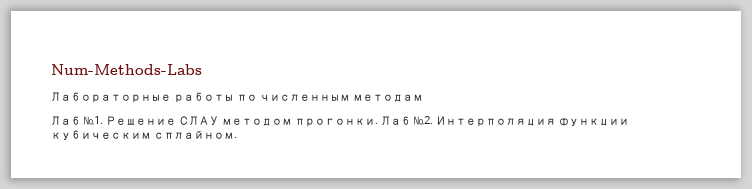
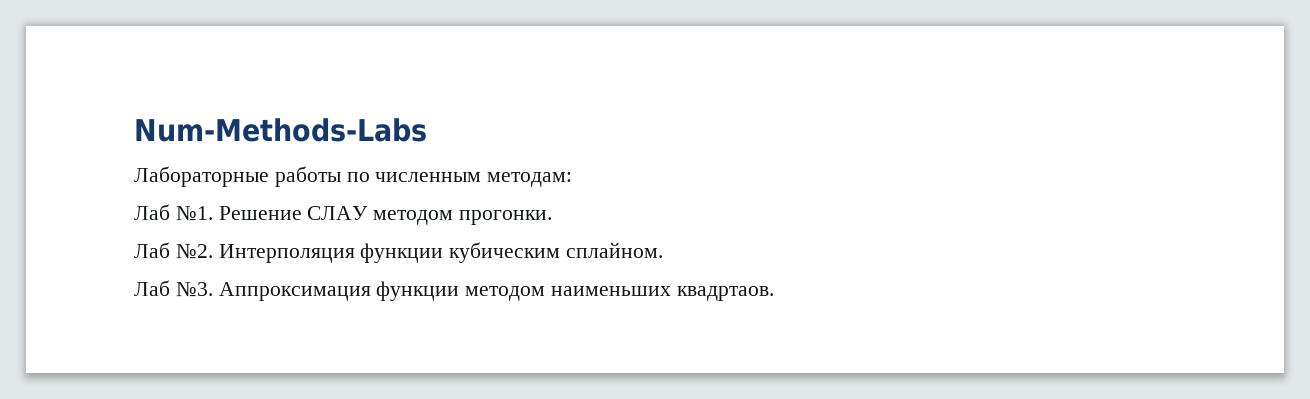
- Лабораторные работы по численным методам
+ Лабораторные работы по численным методам:
- Решение СЛАУ методом прогонки. Лаб №2.
+ Решение СЛАУ методом прогонки.
+ Лаб №2.
+ Лаб №3. Аппроксимация функции методом наименьших квадртаов.

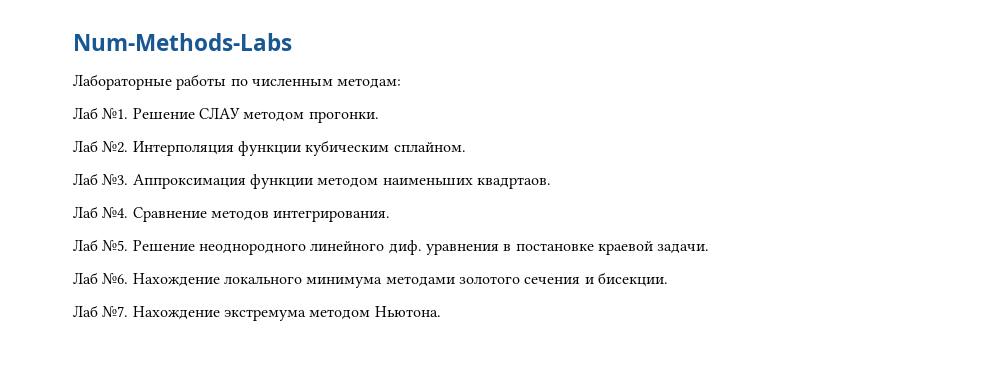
+ Лаб №4. Сравнение методов интегрирования.
+ Лаб №5. Решение неоднородного линейного диф. уравнения в постановке краевой задачи.
+ Лаб №6. Нахождение локального минимума методами золотого сечения и бисекции.
+ Лаб №7. Нахождение экстремума методом Ньютона.

